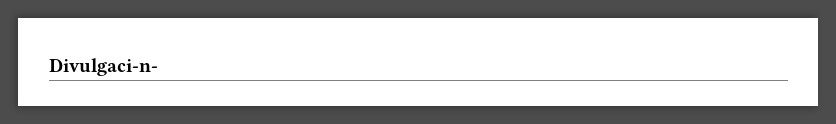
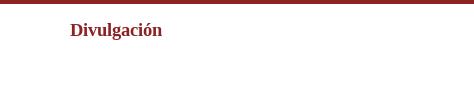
- Divulgaci-n-
+ Divulgación

